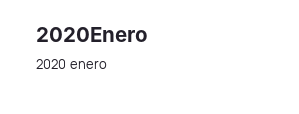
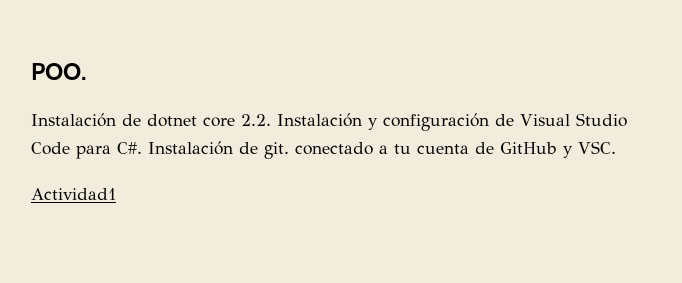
- 2020Enero
- 2020 enero
+ POO.
+ Instalación de dotnet core 2.2. Instalación y configuración de Visual Studio Code para C#. Instalación de git. conectado a tu cuenta de GitHub y VSC.
+ Actividad1

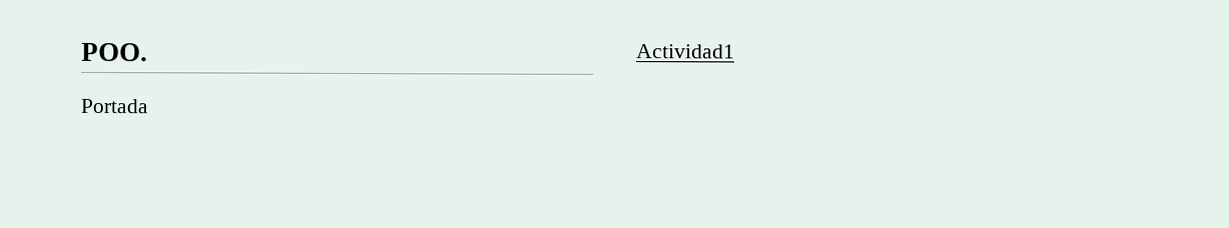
- Instalación de dotnet core 2.2. Instalación y configuración de Visual Studio Code para C#. Instalación de git. conectado a tu cuenta de GitHub y VSC.
+ Portada

